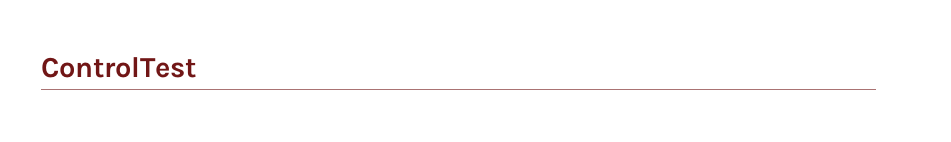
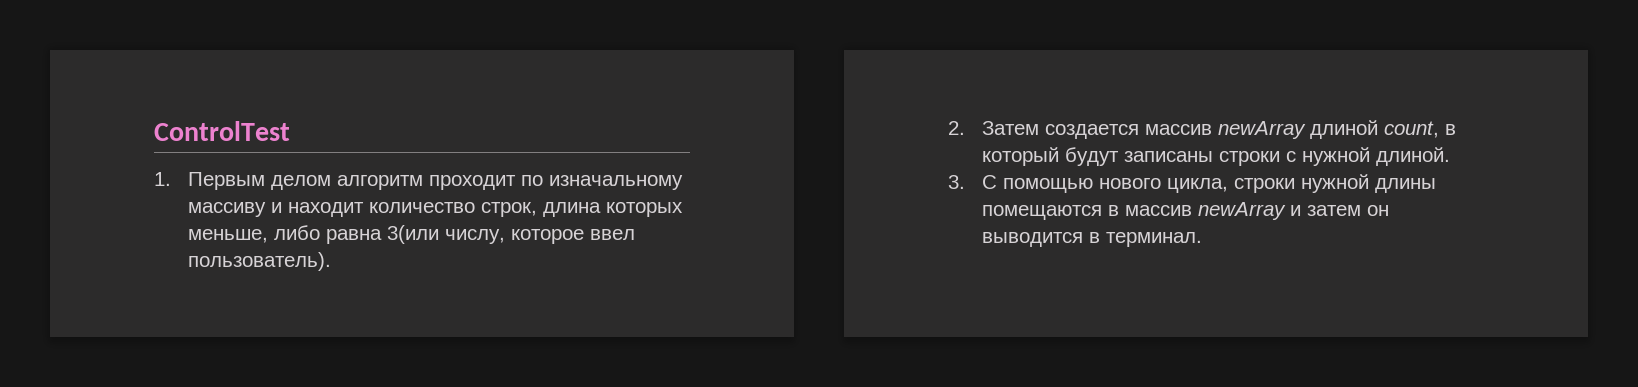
+ 1. Первым делом алгоритм проходит по изначальному массиву и находит количество строк, длина которых меньше, либо равна 3(или числу, которое ввел пользователь).
+ 2. Затем создается массив newArray длиной count, в который будут записаны строки с нужной длиной.
+ 3. С помощью нового цикла, строки нужной длины помещаются в массив newArray и затем он выводится в терминал.

